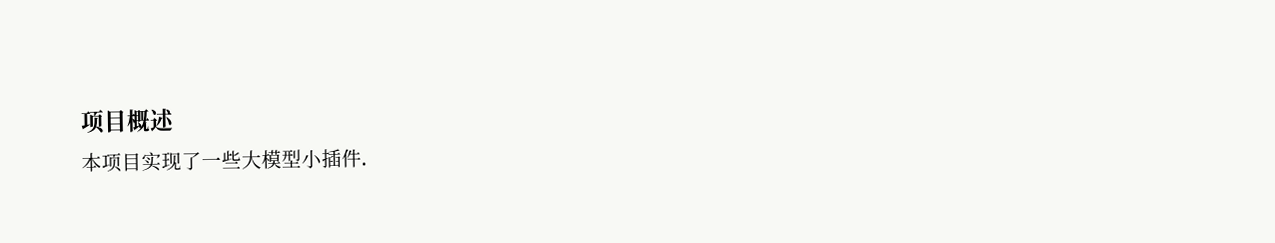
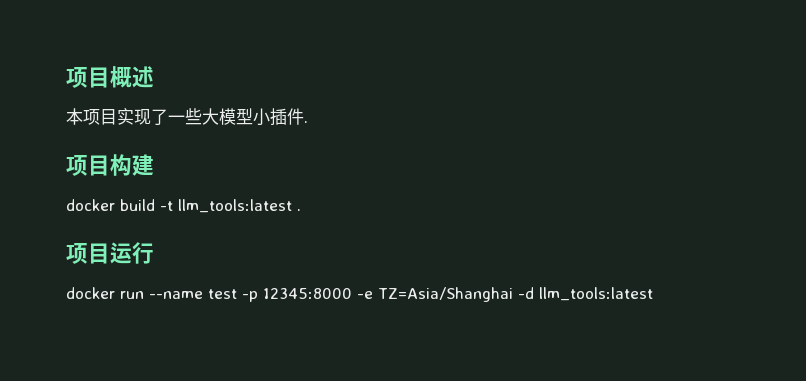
+ 项目构建
+ docker build -t llm_tools:latest .
+ 项目运行
+ docker run --name test -p 12345:8000 -e TZ=Asia/Shanghai -d llm_tools:latest

